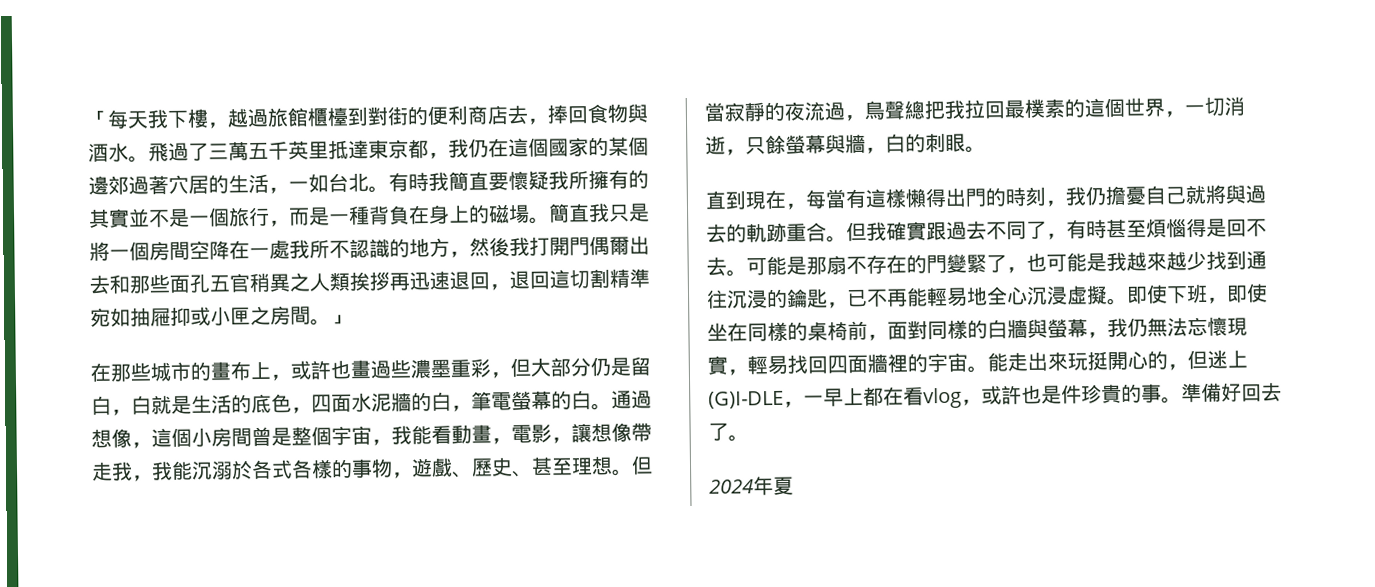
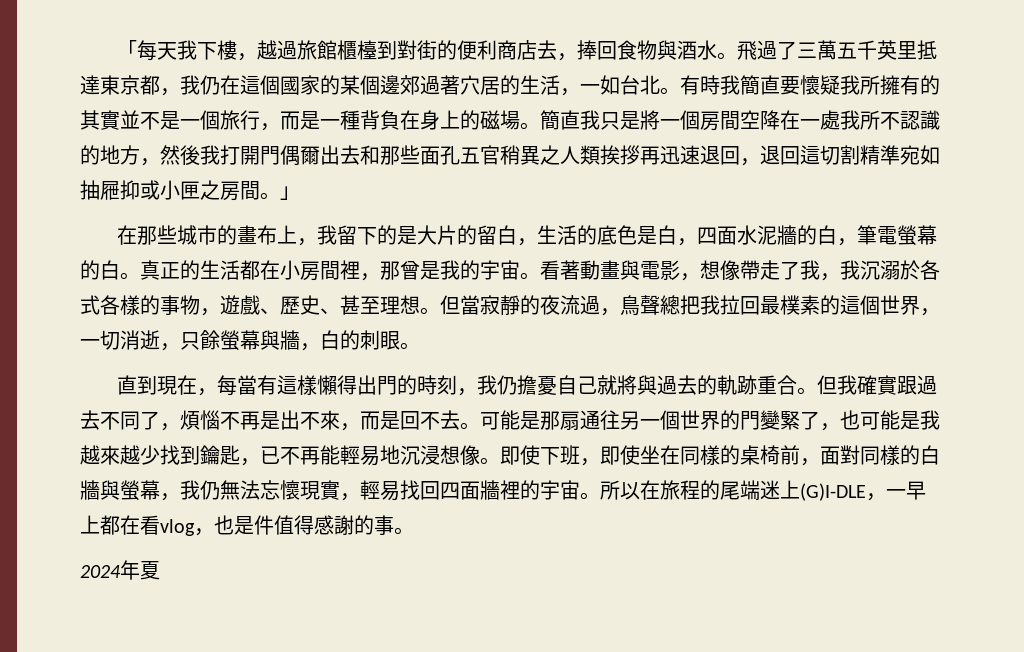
- 在那些城市的畫布上，或許也畫過些濃墨重彩，但大部分仍是留白，白就是生活的底色，四面水泥牆的白，筆電螢幕的白。
+ 在那些城市的畫布上，我留下的是大片的留白，生活的底色是白，四面水泥牆的白，筆電螢幕的白。
- 通過想像，這個小房間曾是整個宇宙，我能看動畫，電影，讓想像帶走我，我能沉溺於各式各樣的事物，遊戲、歷史、甚至理想。
+ 真正的生活都在小房間裡，那曾是我的宇宙。看著動畫與電影，想像帶走了我，我沉溺於各式各樣的事物，遊戲、歷史、甚至理想。
- 但我確實跟過去不同了，有時甚至煩惱得是回不去。
+ 但我確實跟過去不同了，煩惱不再是出不來，而是回不去。
- 可能是那扇不存在的門變緊了，也可能是我越來越少找到通往沉浸的鑰匙，已不再能輕易地全心沉浸虛擬。
+ 可能是那扇通往另一個世界的門變緊了，也可能是我越來越少找到鑰匙，已不再能輕易地沉浸想像。
- 能走出來玩挺開心的，但迷上(G)I-DLE，一早上都在看vlog，或許也是件珍貴的事。準備好回去了。
+ 所以在旅程的尾端迷上(G)I-DLE，一早上都在看vlog，也是件值得感謝的事。

